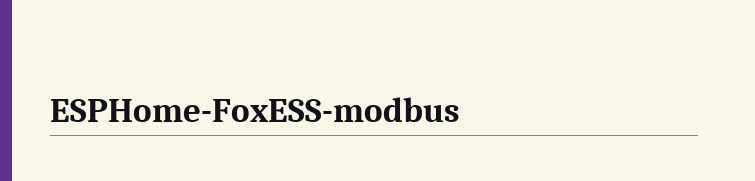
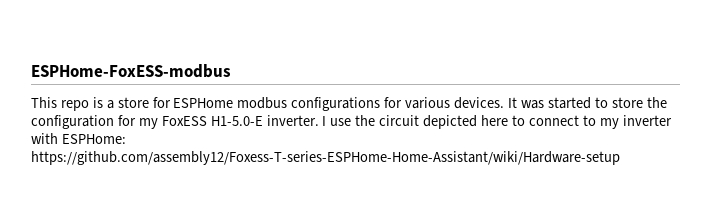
+ This repo is a store for ESPHome modbus configurations for various devices. It was started to store the configuration for my FoxESS H1-5.0-E inverter. I use the circuit depicted here to connect to my inverter with ESPHome: https://github.com/assembly12/Foxess-T-series-ESPHome-Home-Assistant/wiki/Hardware-setup

